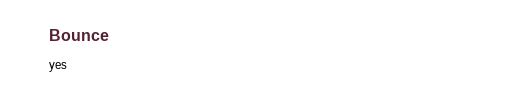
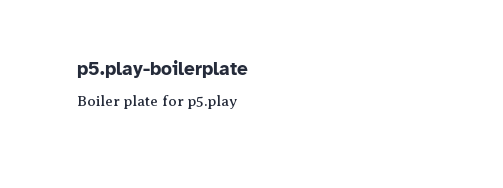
- Bounce
- yes
+ p5.play-boilerplate
+ Boiler plate for p5.play

